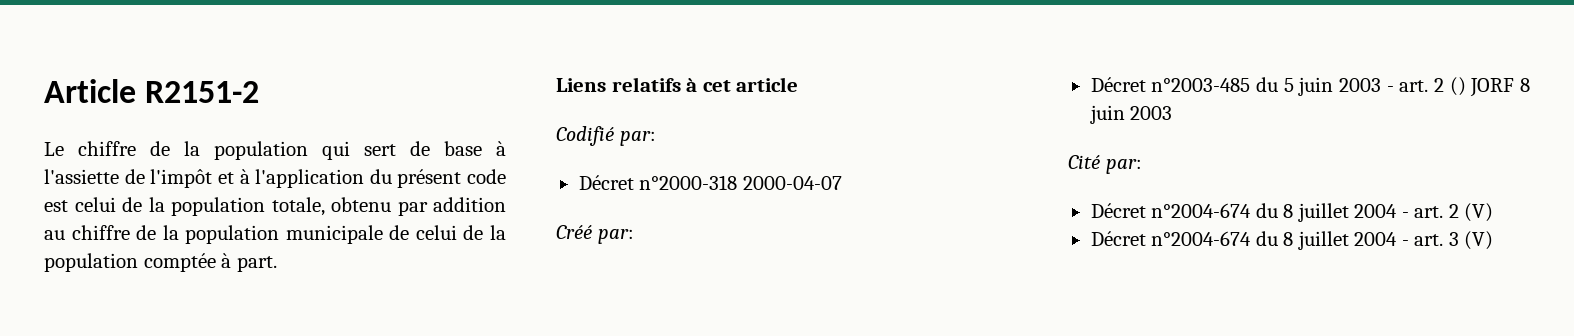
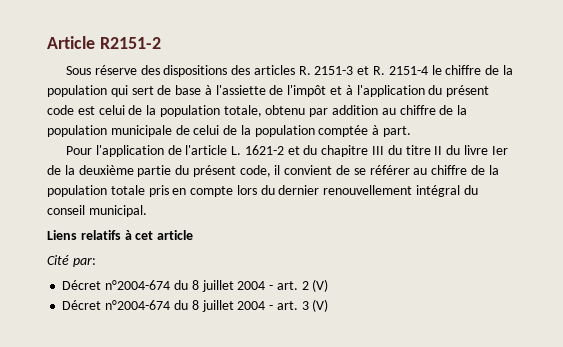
- Le chiffre de la population qui sert de base à l'assiette de l'impôt et à l'application du présent code est celui de la population totale, obtenu par addition au chiffre de la population municipale de celui de la population comptée à part.
+ Sous réserve des dispositions des articles R. 2151-3 et R. 2151-4 le chiffre de la population qui sert de base à l'assiette de l'impôt et à l'application du présent code est celui de la population totale, obtenu par addition au chiffre de la population municipale de celui de la population comptée à part.
+ Pour l'application de l'article L. 1621-2 et du chapitre III du titre II du livre Ier de la deuxième partie du présent code, il convient de se référer au chiffre de la population totale pris en compte lors du dernier renouvellement intégral du conseil municipal.
- Codifié par:
- Décret n°2000-318 2000-04-07
- Créé par:
- Décret n°2003-485 du 5 juin 2003 - art. 2 () JORF 8 juin 2003

